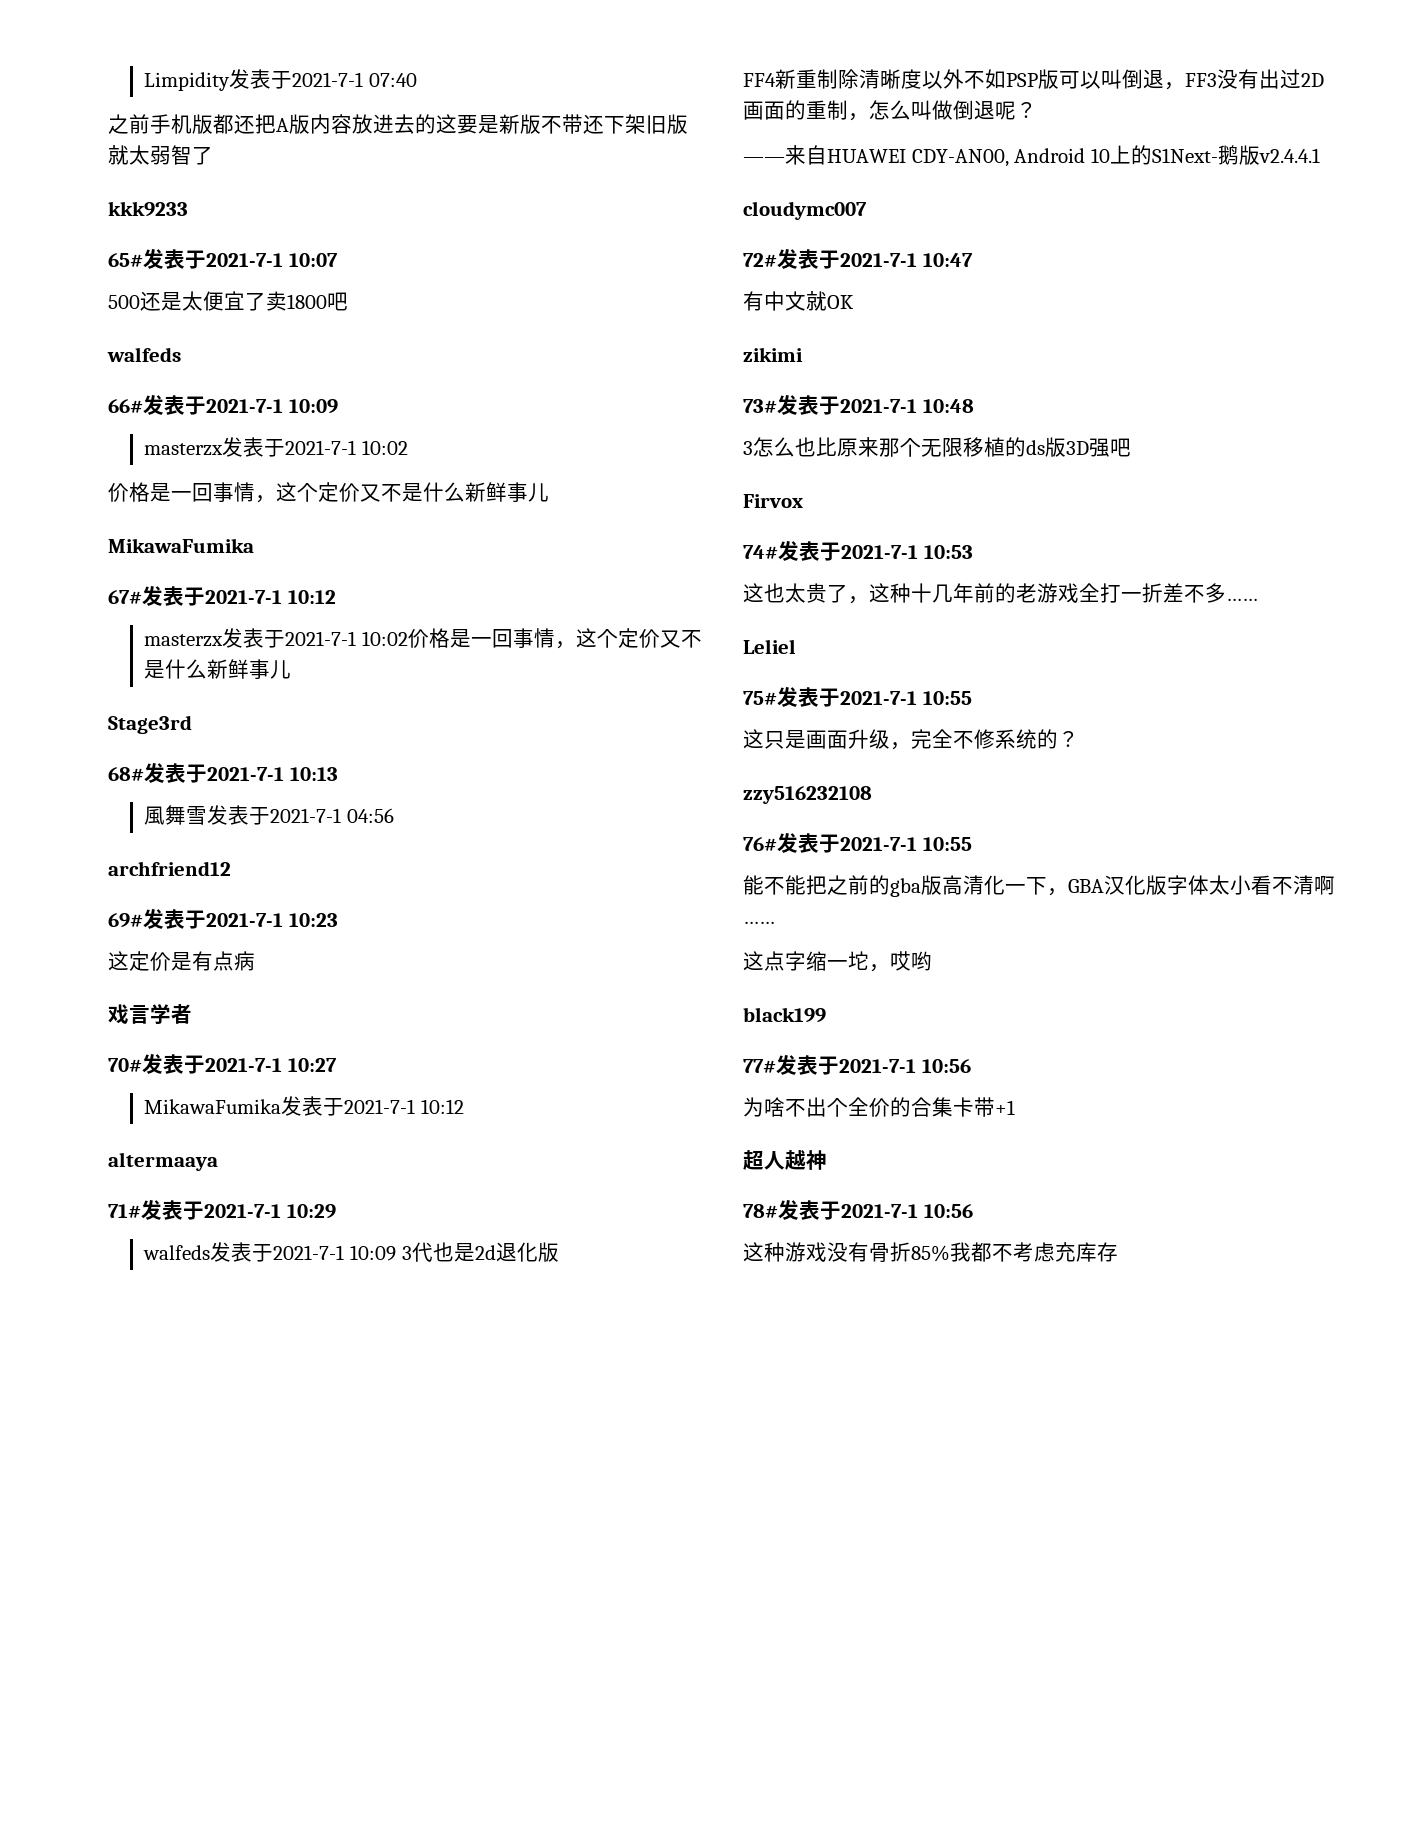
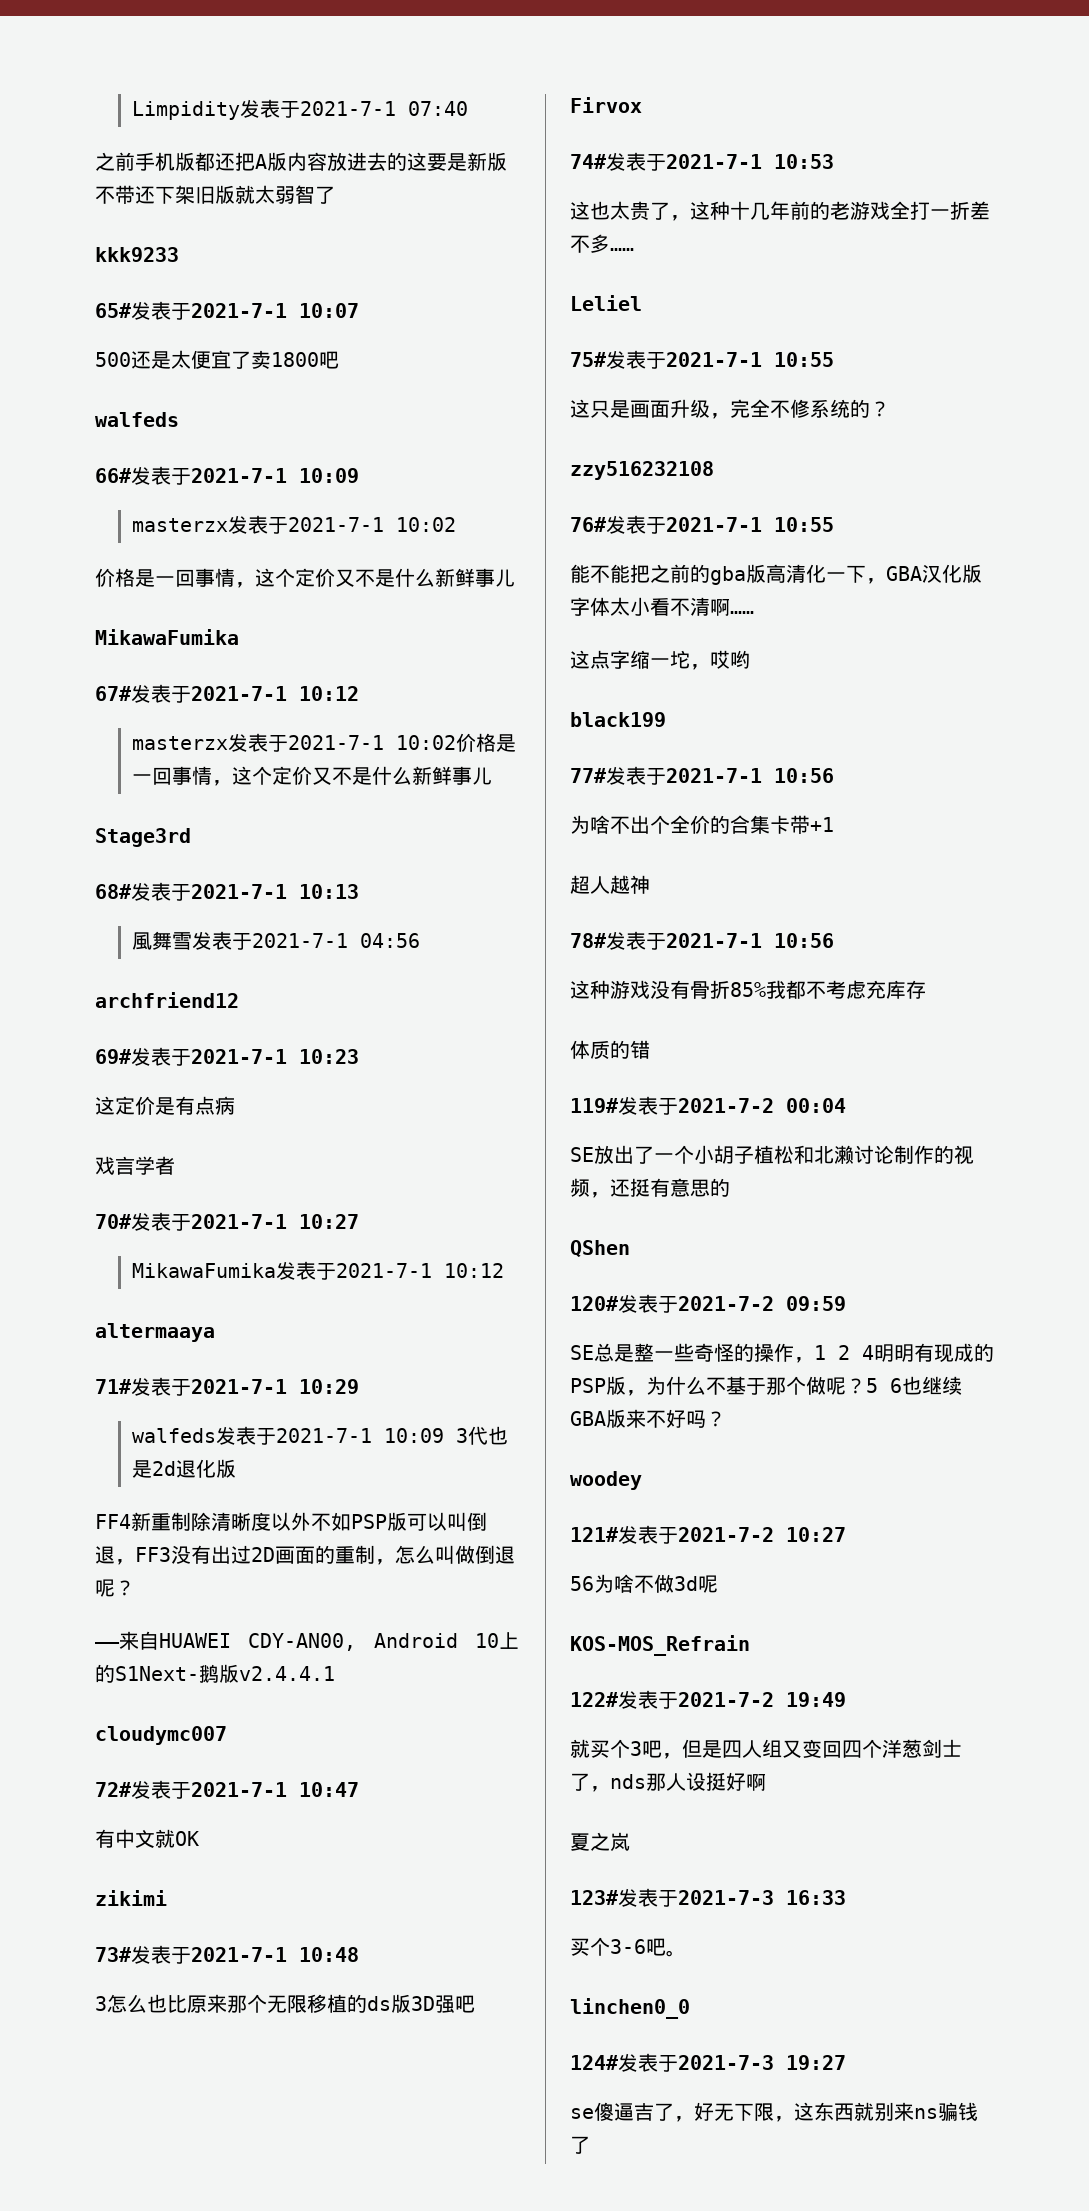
+ 体质的错
+ 119#发表于2021-7-2 00:04
+ SE放出了一个小胡子植松和北濑讨论制作的视频，还挺有意思的
+ QShen
+ 120#发表于2021-7-2 09:59
+ SE总是整一些奇怪的操作，1 2 4明明有现成的PSP版，为什么不基于那个做呢？5 6也继续GBA版来不好吗？
+ woodey
+ 121#发表于2021-7-2 10:27
+ 56为啥不做3d呢
+ KOS-MOS_Refrain
+ 122#发表于2021-7-2 19:49
+ 就买个3吧，但是四人组又变回四个洋葱剑士了，nds那人设挺好啊
+ 夏之岚
+ 123#发表于2021-7-3 16:33
+ 买个3-6吧。
+ linchen0_0
+ 124#发表于2021-7-3 19:27
+ se傻逼吉了，好无下限，这东西就别来ns骗钱了

